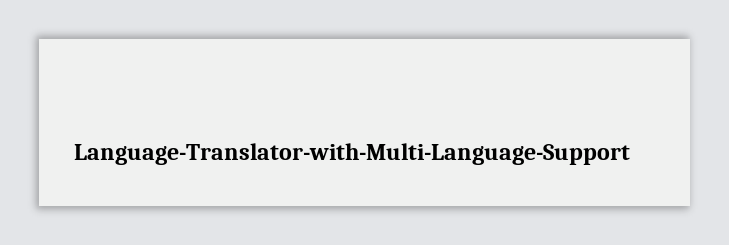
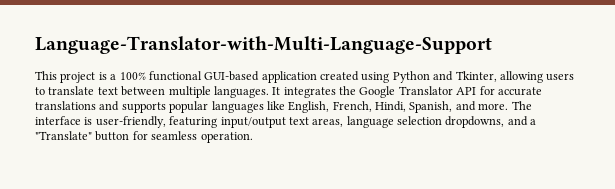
+ This project is a 100% functional GUI-based application created using Python and Tkinter, allowing users to translate text between multiple languages. It integrates the Google Translator API for accurate translations and supports popular languages like English, French, Hindi, Spanish, and more. The interface is user-friendly, featuring input/output text areas, language selection dropdowns, and a "Translate" button for seamless operation.

